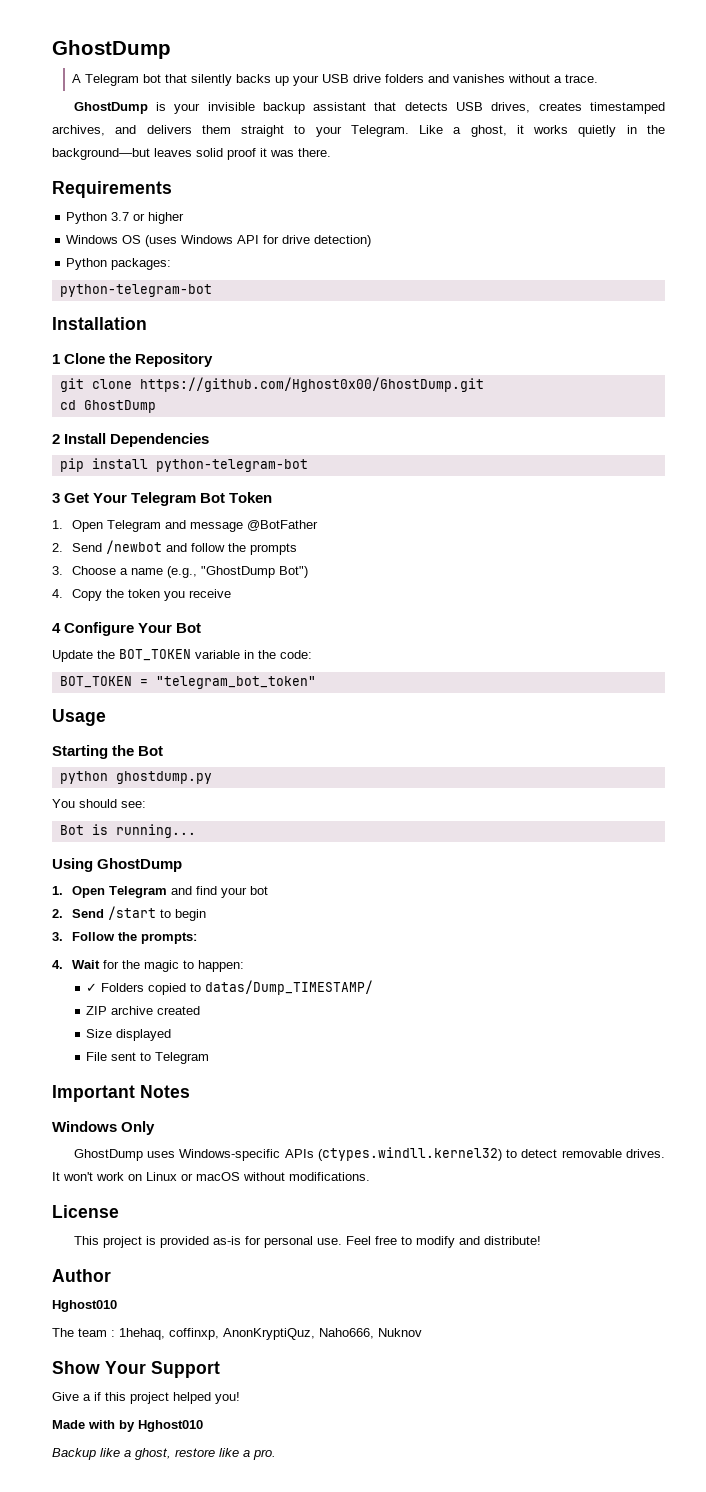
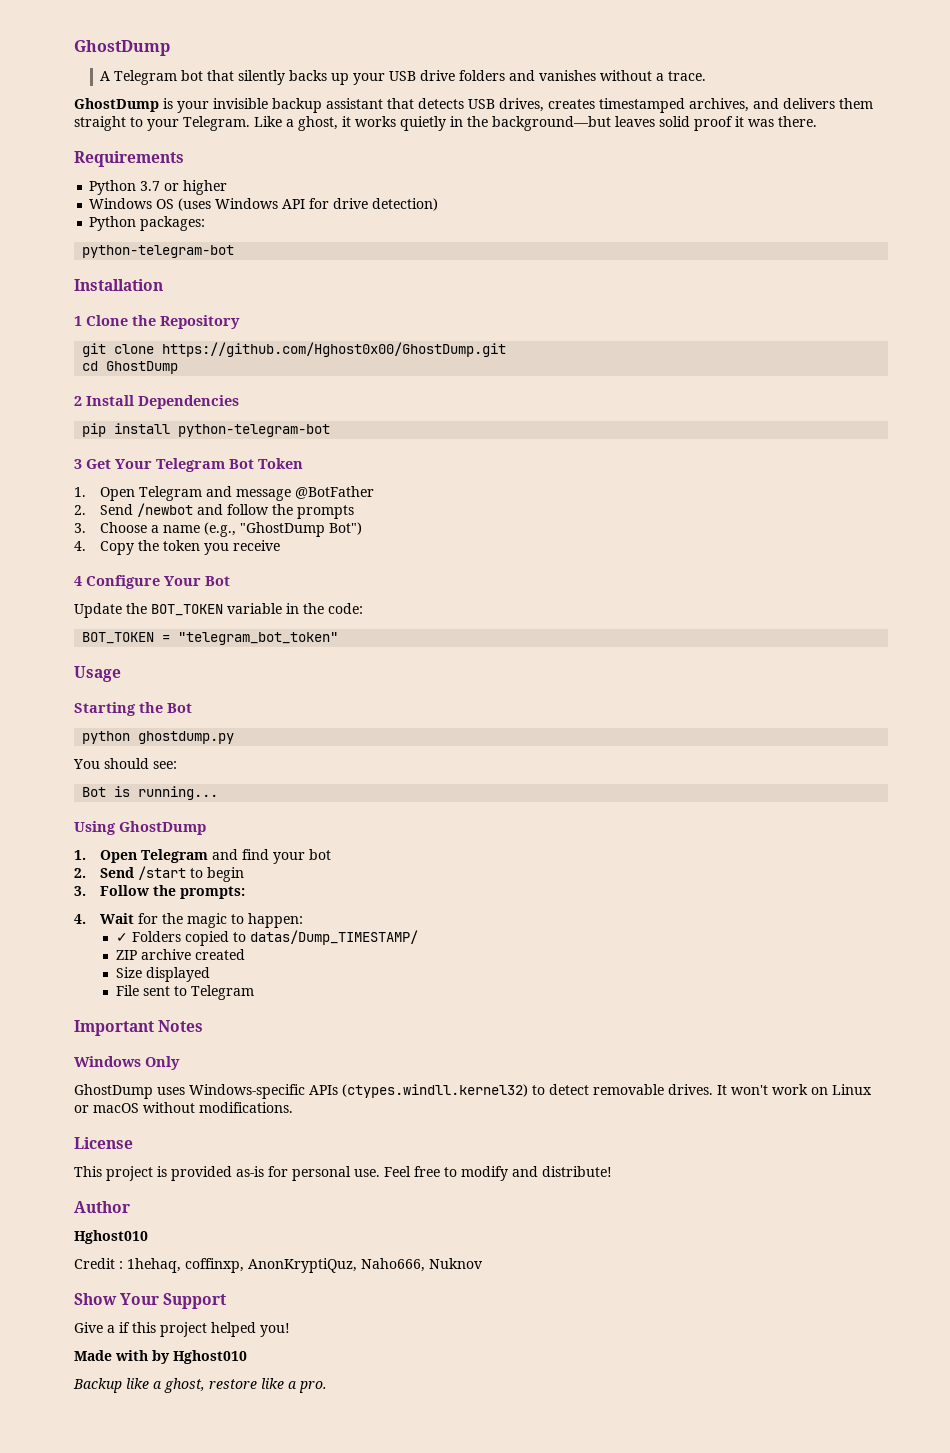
- The team : 1hehaq, coffinxp, AnonKryptiQuz, Naho666, Nuknov
+ Credit : 1hehaq, coffinxp, AnonKryptiQuz, Naho666, Nuknov

